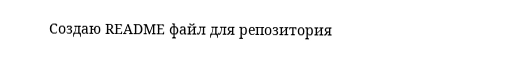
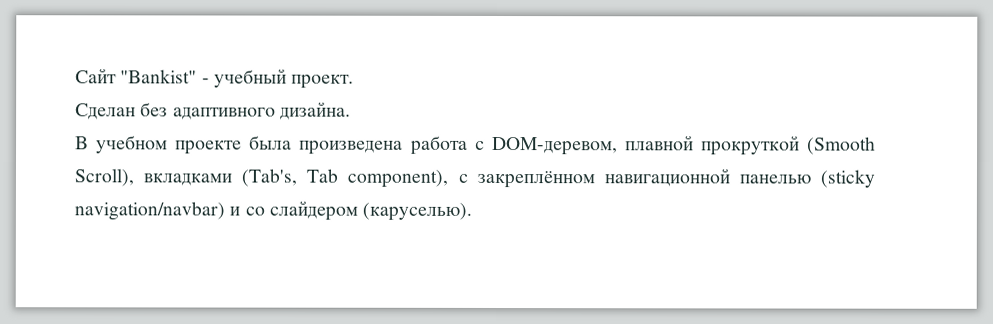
- Создаю README файл для репозитория
+ Сайт "Bankist" - учебный проект.
+ Сделан без адаптивного дизайна.
+ В учебном проекте была произведена работа с DOM-деревом, плавной прокруткой (Smooth Scroll), вкладками (Tab's, Tab component), с закреплённом навигационной панелью (sticky navigation/navbar) и со слайдером (каруселью).

